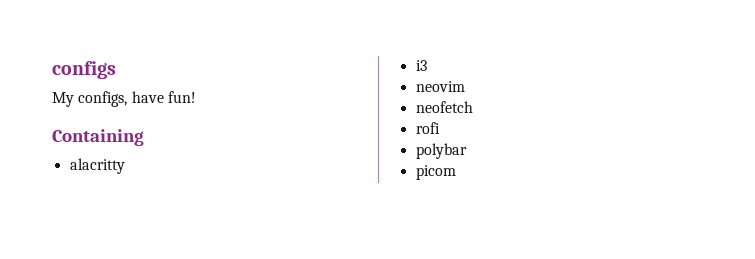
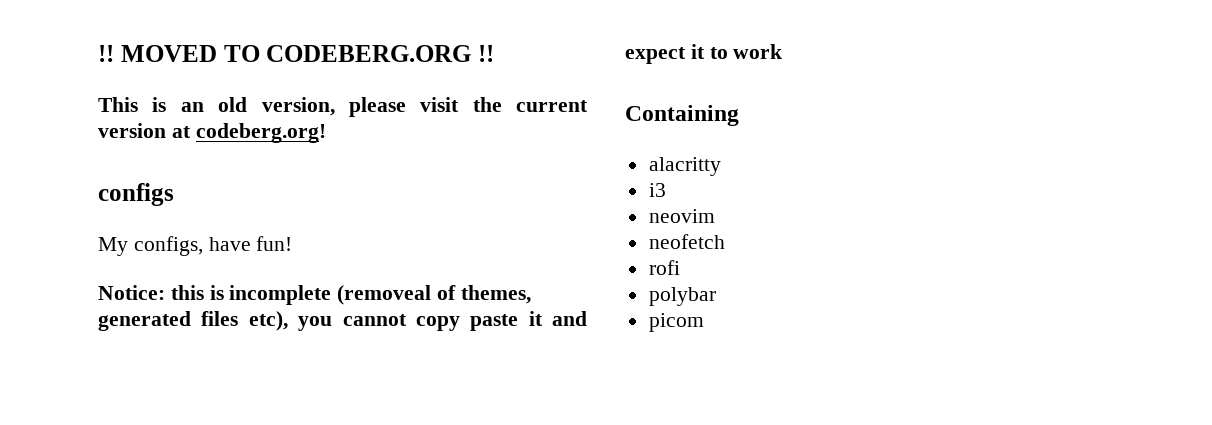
+ !! MOVED TO CODEBERG.ORG !!
+ This is an old version, please visit the current version at codeberg.org!
+ Notice: this is incomplete (removeal of themes, generated files etc), you cannot copy paste it and expect it to work

